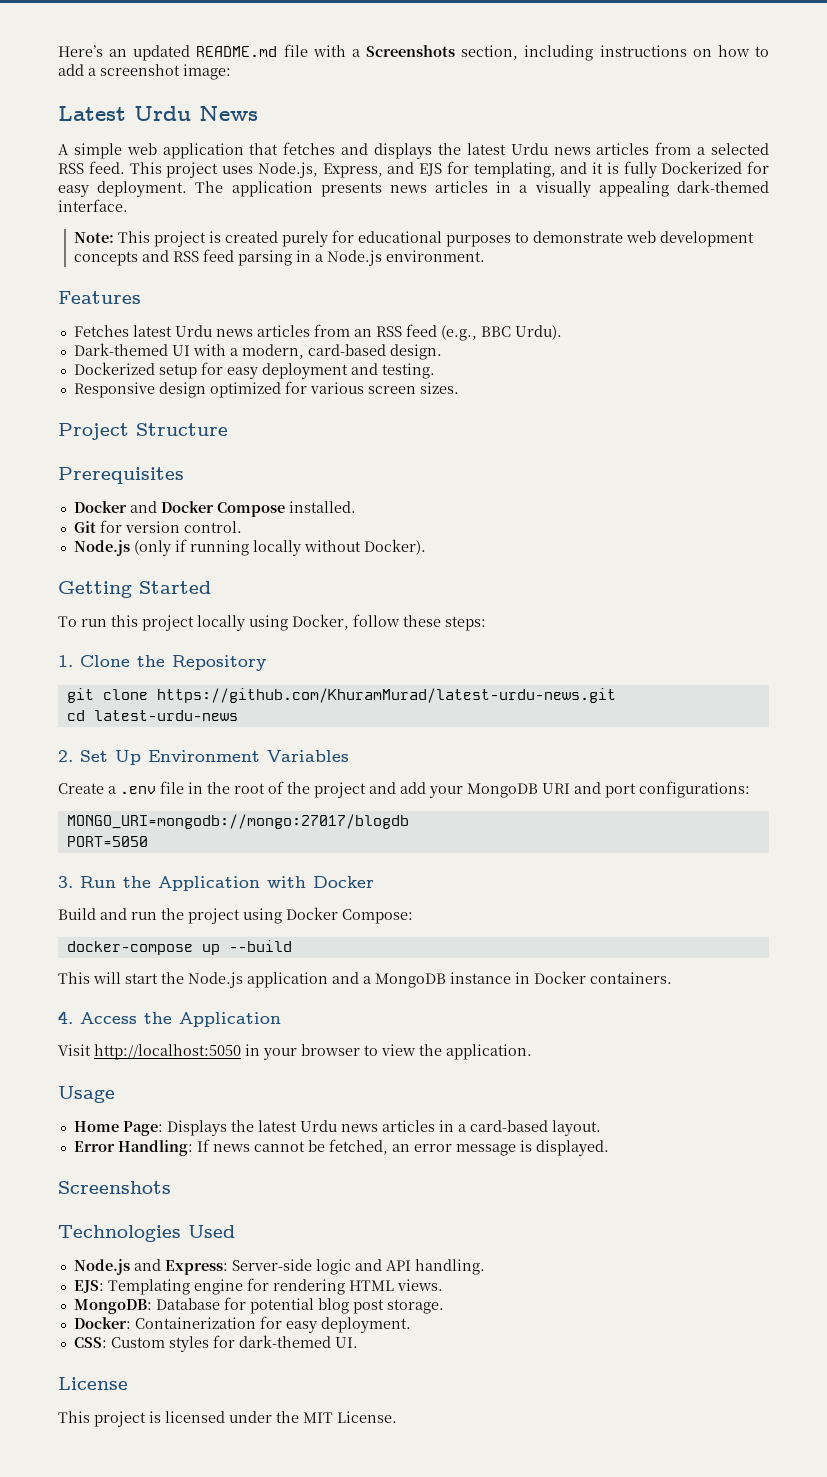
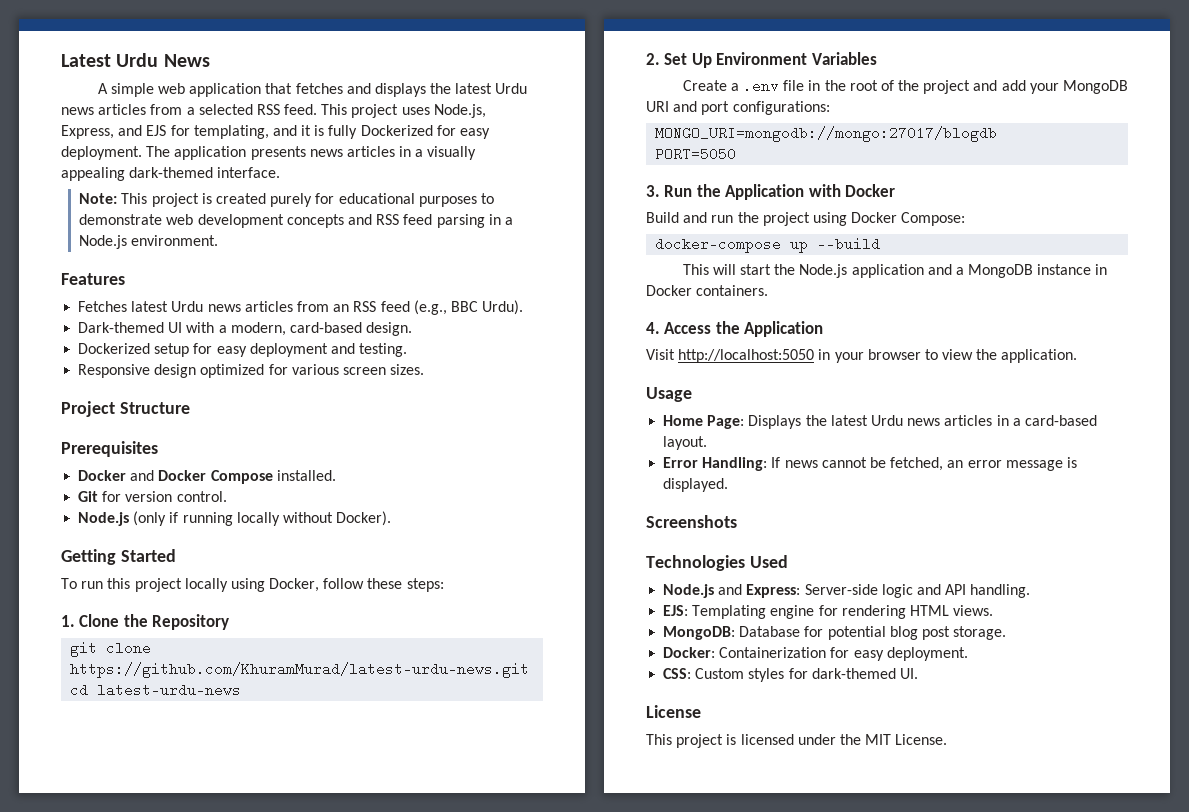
- Here’s an updated README.md file with a Screenshots section, including instructions on how to add a screenshot image:

